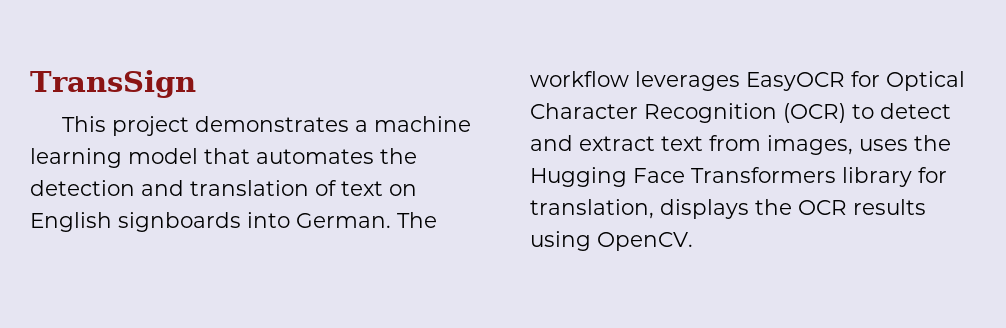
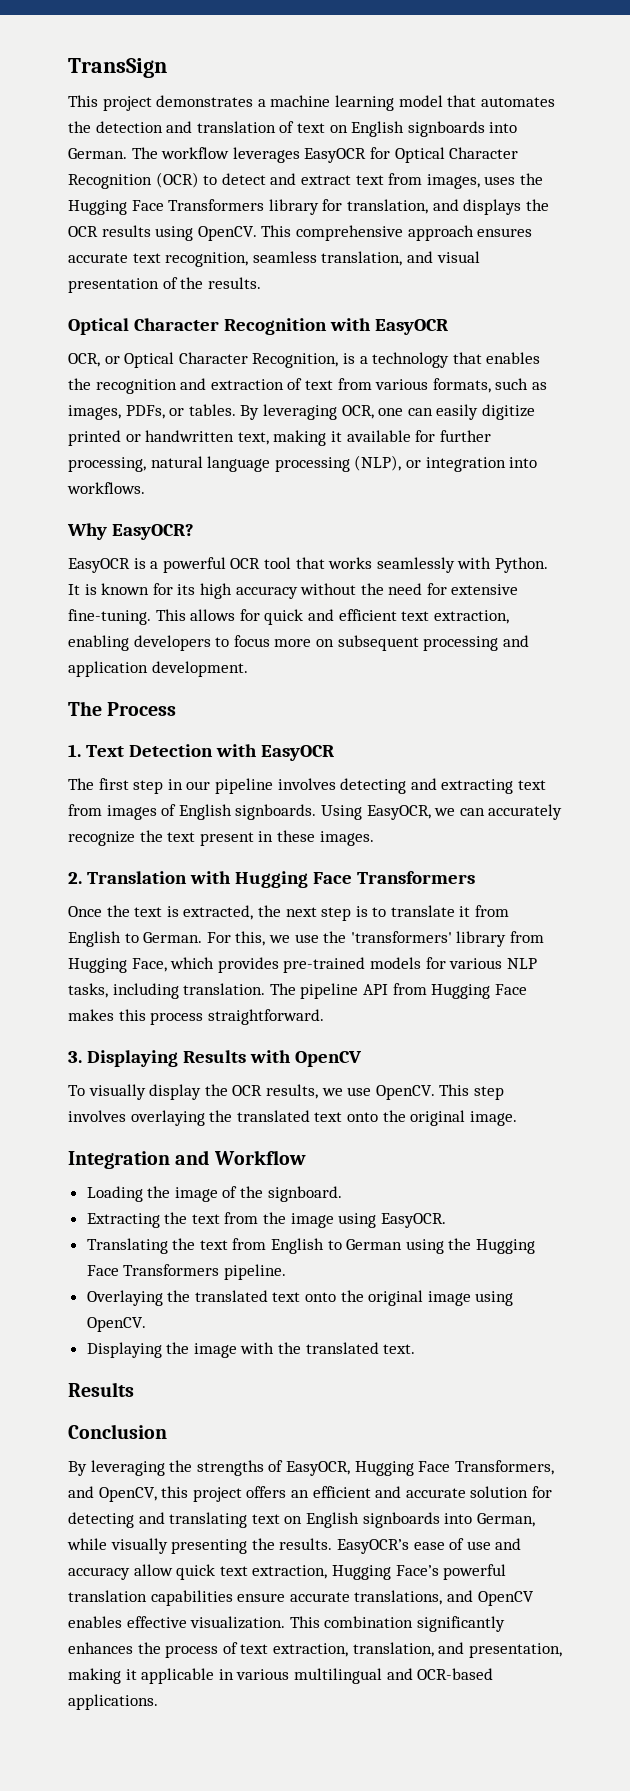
- The workflow leverages EasyOCR for Optical Character Recognition (OCR) to detect and extract text from images, uses the Hugging Face Transformers library for translation, displays the OCR results using OpenCV.
+ The workflow leverages EasyOCR for Optical Character Recognition (OCR) to detect and extract text from images, uses the Hugging Face Transformers library for translation, and displays the OCR results using OpenCV.
+ This comprehensive approach ensures accurate text recognition, seamless translation, and visual presentation of the results.
+ Optical Character Recognition with EasyOCR
+ OCR, or Optical Character Recognition, is a technology that enables the recognition and extraction of text from various formats, such as images, PDFs, or tables. By leveraging OCR, one can easily digitize printed or handwritten text, making it available for further processing, natural language processing (NLP), or integration into workflows.
+ Why EasyOCR?
+ EasyOCR is a powerful OCR tool that works seamlessly with Python. It is known for its high accuracy without the need for extensive fine-tuning. This allows for quick and efficient text extraction, enabling developers to focus more on subsequent processing and application development.
+ The Process
+ 1. Text Detection with EasyOCR
+ The first step in our pipeline involves detecting and extracting text from images of English signboards. Using EasyOCR, we can accurately recognize the text present in these images.
+ 2. Translation with Hugging Face Transformers
+ Once the text is extracted, the next step is to translate it from English to German. For this, we use the 'transformers' library from Hugging Face, which provides pre-trained models for various NLP tasks, including translation. The pipeline API from Hugging Face makes this process straightforward.
+ 3. Displaying Results with OpenCV
+ To visually display the OCR results, we use OpenCV. This step involves overlaying the translated text onto the original image.
+ Integration and Workflow
+ Loading the image of the signboard.
+ Extracting the text from the image using EasyOCR.
+ Translating the text from English to German using the Hugging Face Transformers pipeline.
+ Overlaying the translated text onto the original image using OpenCV.
+ Displaying the image with the translated text.
+ Results
+ Conclusion
+ By leveraging the strengths of EasyOCR, Hugging Face Transformers, and OpenCV, this project offers an efficient and accurate solution for detecting and translating text on English signboards into German, while visually presenting the results. EasyOCR’s ease of use and accuracy allow quick text extraction, Hugging Face’s powerful translation capabilities ensure accurate translations, and OpenCV enables effective visualization. This combination significantly enhances the process of text extraction, translation, and presentation, making it applicable in various multilingual and OCR-based applications.

